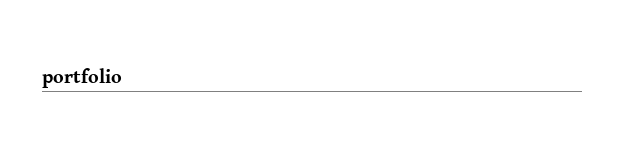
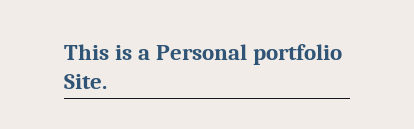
- portfolio
+ This is a Personal portfolio Site.

